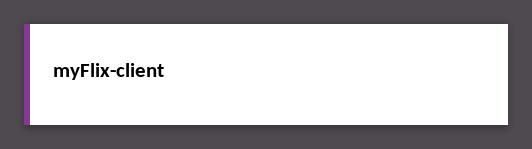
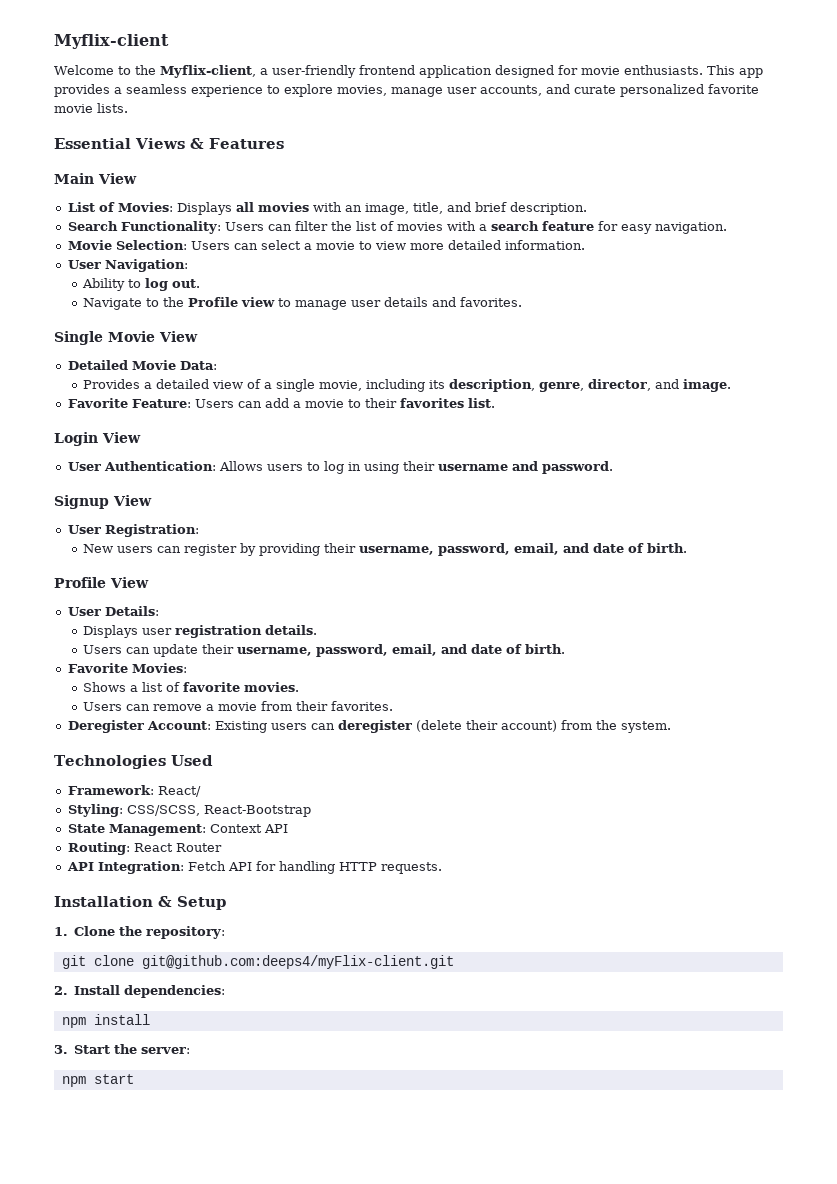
- myFlix-client
+ Myflix-client
+ Welcome to the Myflix-client, a user-friendly frontend application designed for movie enthusiasts. This app provides a seamless experience to explore movies, manage user accounts, and curate personalized favorite movie lists.
+ Essential Views & Features
+ Main View
+ List of Movies: Displays all movies with an image, title, and brief description.
+ Search Functionality: Users can filter the list of movies with a search feature for easy navigation.
+ Movie Selection: Users can select a movie to view more detailed information.
+ User Navigation:
+ Ability to log out.
+ Navigate to the Profile view to manage user details and favorites.
+ Single Movie View
+ Detailed Movie Data:
+ Provides a detailed view of a single movie, including its description, genre, director, and image.
+ Favorite Feature: Users can add a movie to their favorites list.
+ Login View
+ User Authentication: Allows users to log in using their username and password.
+ Signup View
+ User Registration:
+ New users can register by providing their username, password, email, and date of birth.
+ Profile View
+ User Details:
+ Displays user registration details.
+ Users can update their username, password, email, and date of birth.
+ Favorite Movies:
+ Shows a list of favorite movies.
+ Users can remove a movie from their favorites.
+ Deregister Account: Existing users can deregister (delete their account) from the system.
+ Technologies Used
+ Framework: React/
+ Styling: CSS/SCSS, React-Bootstrap
+ State Management: Context API
+ Routing: React Router
+ API Integration: Fetch API for handling HTTP requests.
+ Installation & Setup
+ 1. Clone the repository:
+ git clone git@github.com:deeps4/myFlix-client.git
+ 2. Install dependencies:
+ npm install
+ 3. Start the server:
+ npm start

